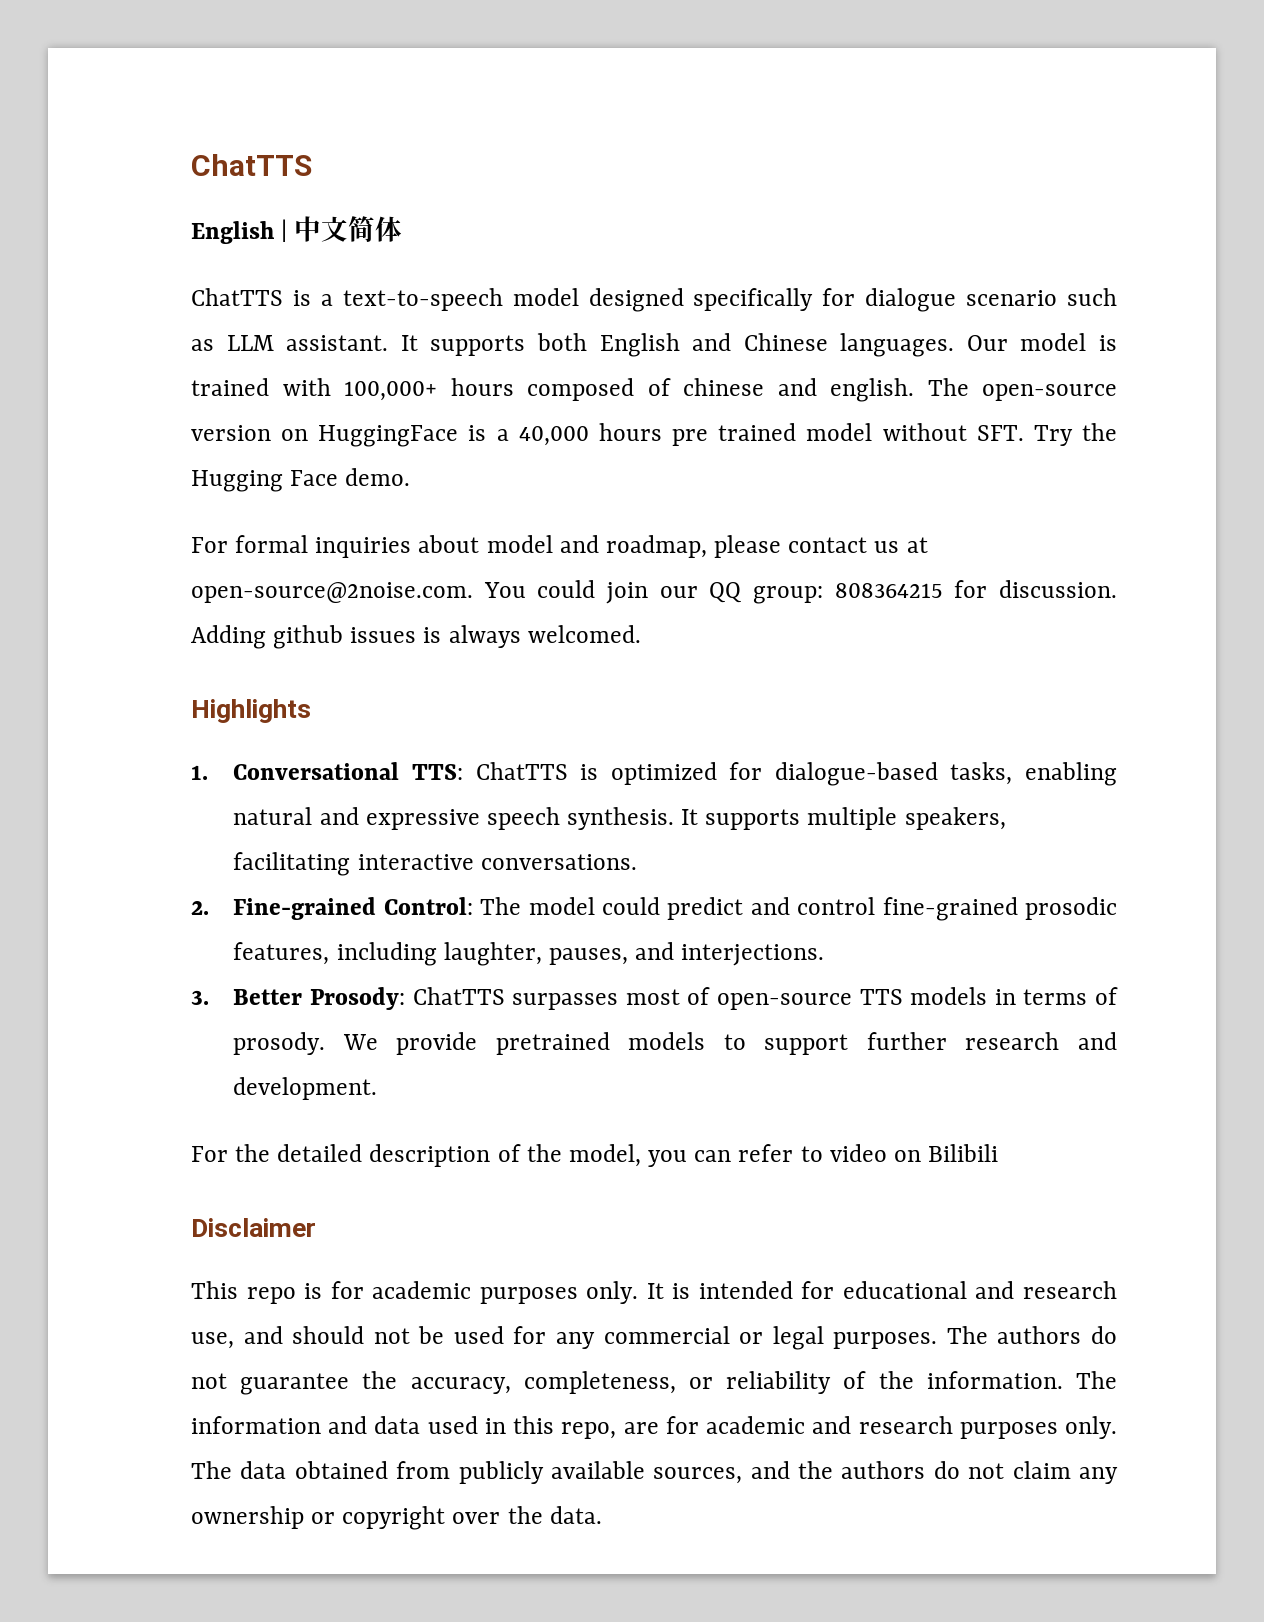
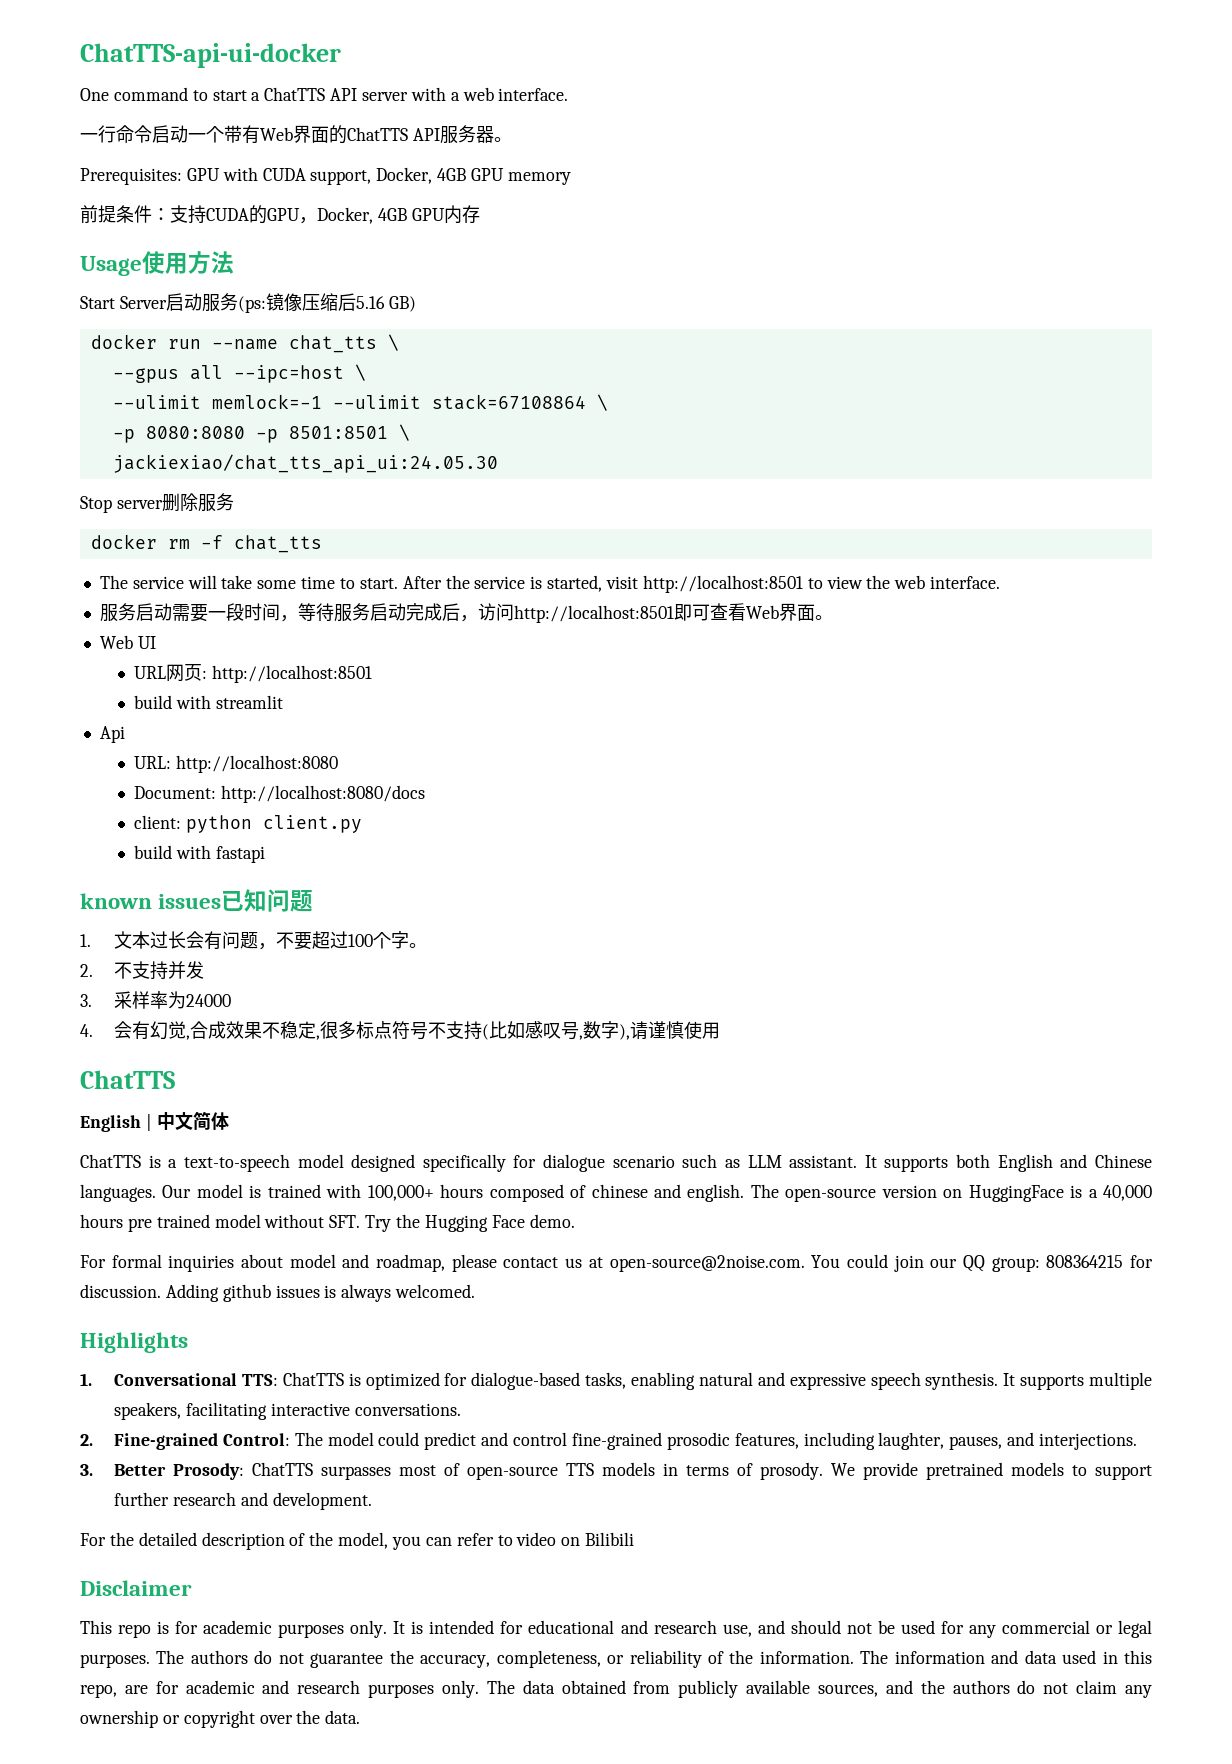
+ ChatTTS-api-ui-docker
+ One command to start a ChatTTS API server with a web interface.
+ 一行命令启动一个带有Web界面的ChatTTS API服务器。
+ Prerequisites: GPU with CUDA support, Docker, 4GB GPU memory
+ 前提条件：支持CUDA的GPU，Docker, 4GB GPU内存
+ Usage使用方法
+ Start Server启动服务(ps:镜像压缩后5.16 GB)
+ docker run --name chat_tts \
+ --gpus all --ipc=host \
+ --ulimit memlock=-1 --ulimit stack=67108864 \
+ -p 8080:8080 -p 8501:8501 \
+ jackiexiao/chat_tts_api_ui:24.05.30
+ Stop server删除服务
+ docker rm -f chat_tts
+ The service will take some time to start. After the service is started, visit http://localhost:8501 to view the web interface.
+ 服务启动需要一段时间，等待服务启动完成后，访问http://localhost:8501即可查看Web界面。
+ Web UI
+ URL网页: http://localhost:8501
+ build with streamlit
+ Api
+ URL: http://localhost:8080
+ Document: http://localhost:8080/docs
+ client: python client.py
+ build with fastapi
+ known issues已知问题
+ 1.文本过长会有问题，不要超过100个字。
+ 2.不支持并发
+ 3.采样率为24000
+ 4.会有幻觉,合成效果不稳定,很多标点符号不支持(比如感叹号,数字),请谨慎使用

